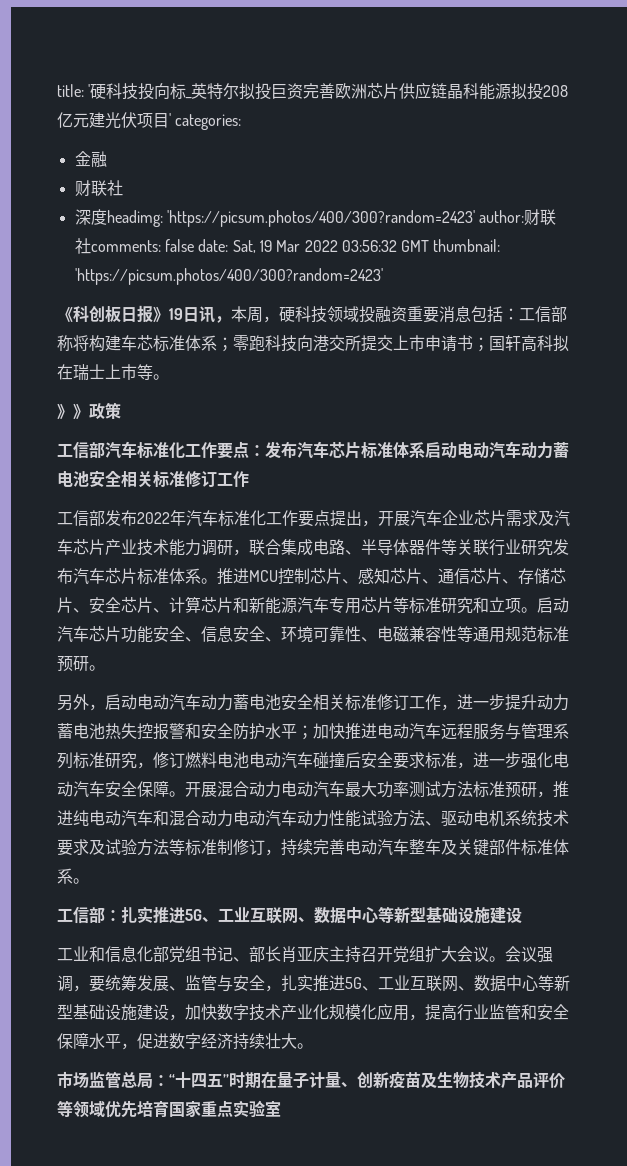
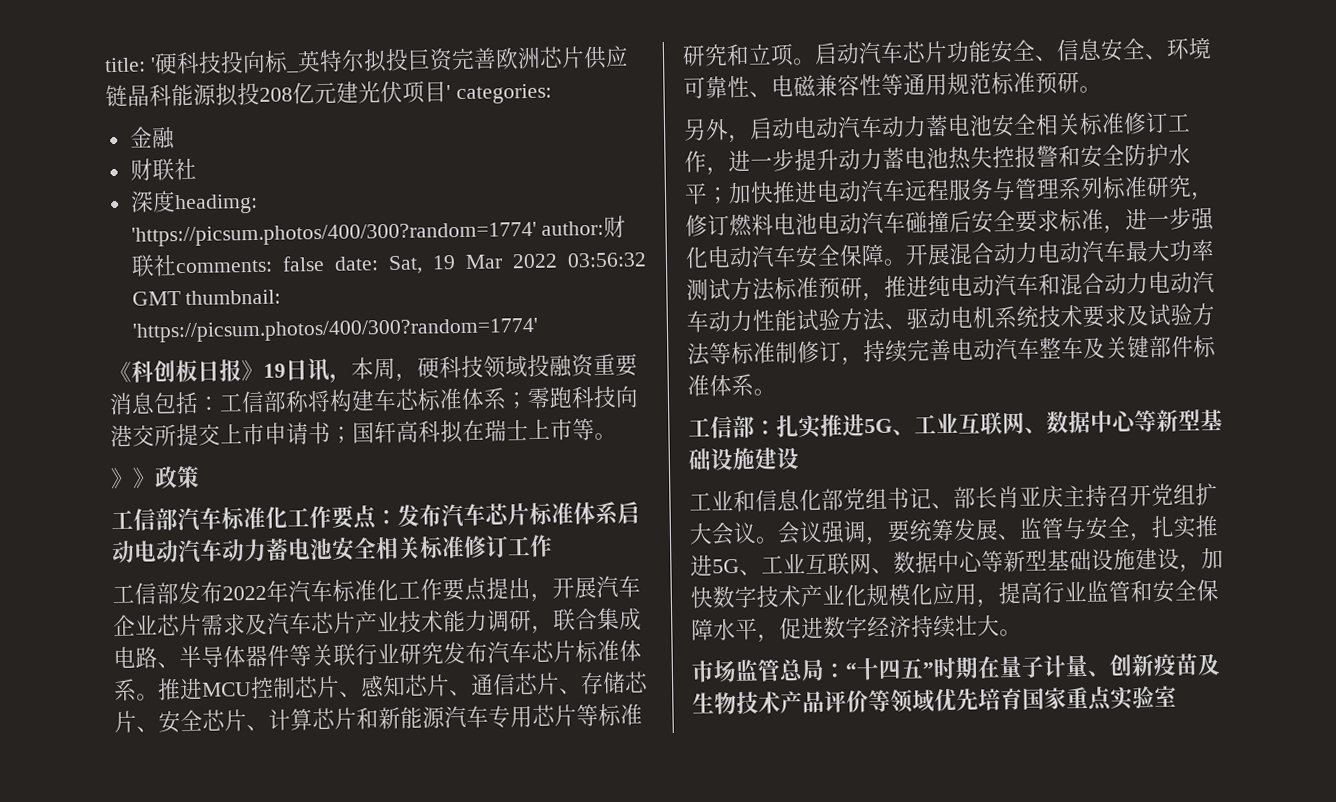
- 深度headimg: 'https://picsum.photos/400/300?random=2423' author:财联社comments: false date: Sat, 19 Mar 2022 03:56:32 GMT thumbnail: 'https://picsum.photos/400/300?random=2423'
+ 深度headimg: 'https://picsum.photos/400/300?random=1774' author:财联社comments: false date: Sat, 19 Mar 2022 03:56:32 GMT thumbnail: 'https://picsum.photos/400/300?random=1774'

